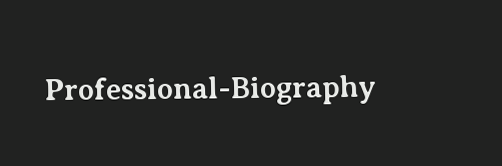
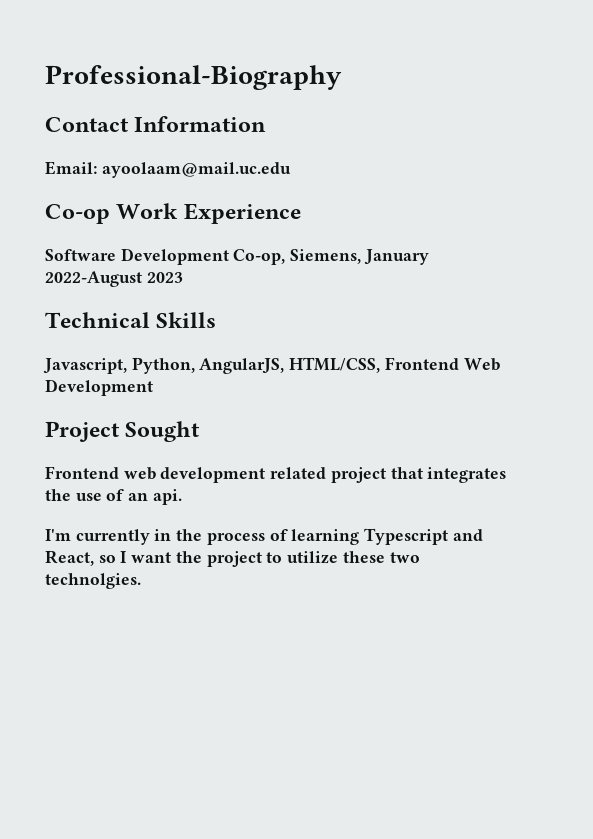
+ Contact Information
+ Email: ayoolaam@mail.uc.edu
+ Co-op Work Experience
+ Software Development Co-op, Siemens, January 2022-August 2023
+ Technical Skills
+ Javascript, Python, AngularJS, HTML/CSS, Frontend Web Development
+ Project Sought
+ Frontend web development related project that integrates the use of an api.
+ I'm currently in the process of learning Typescript and React, so I want the project to utilize these two technolgies.

